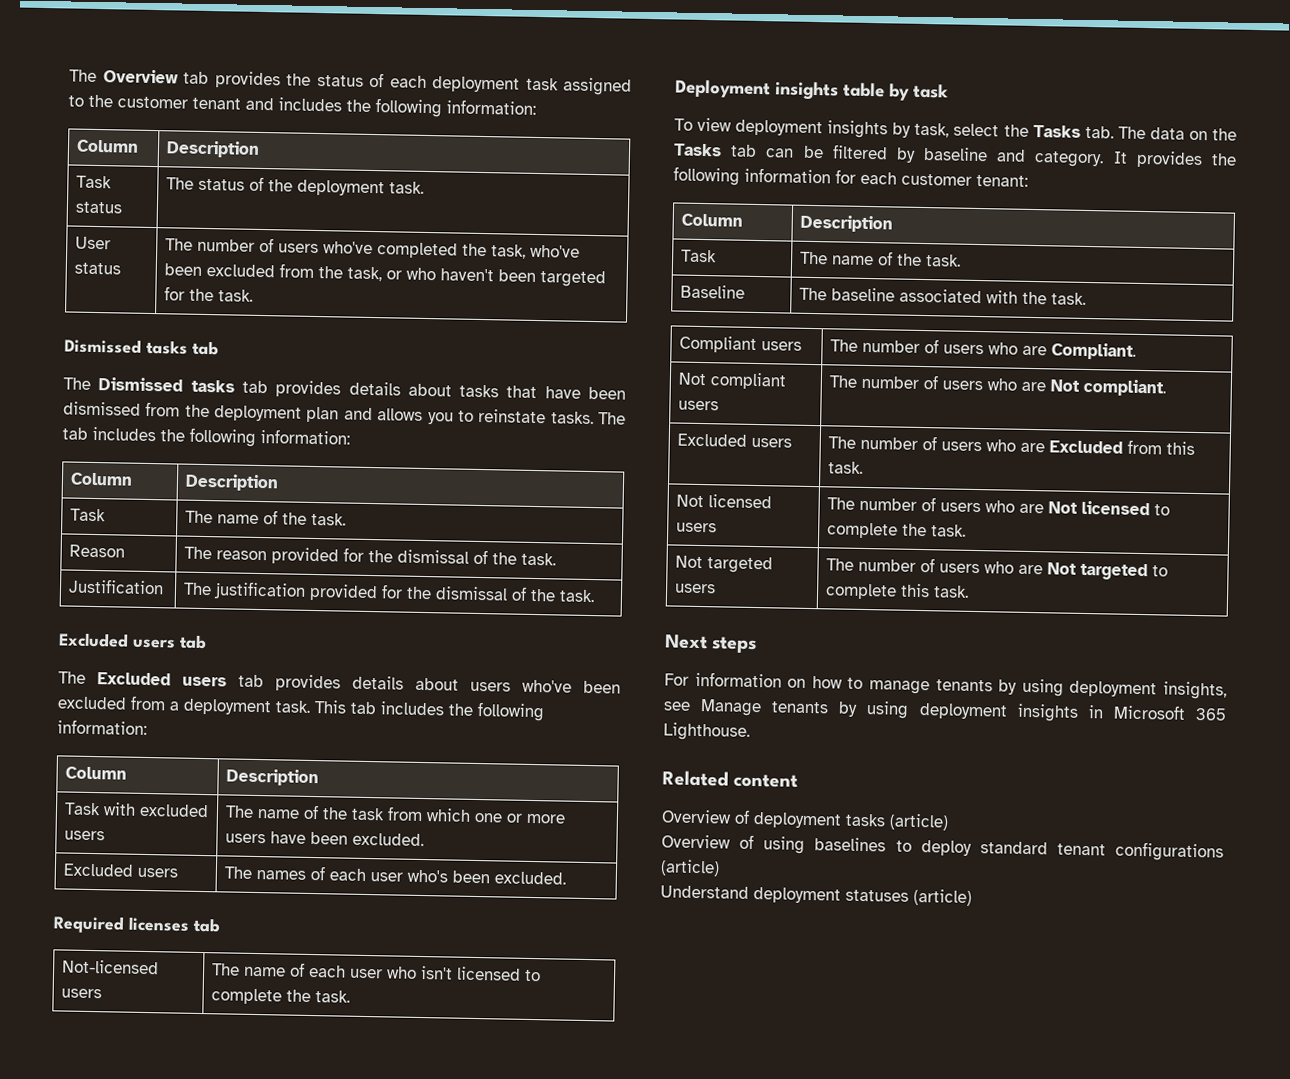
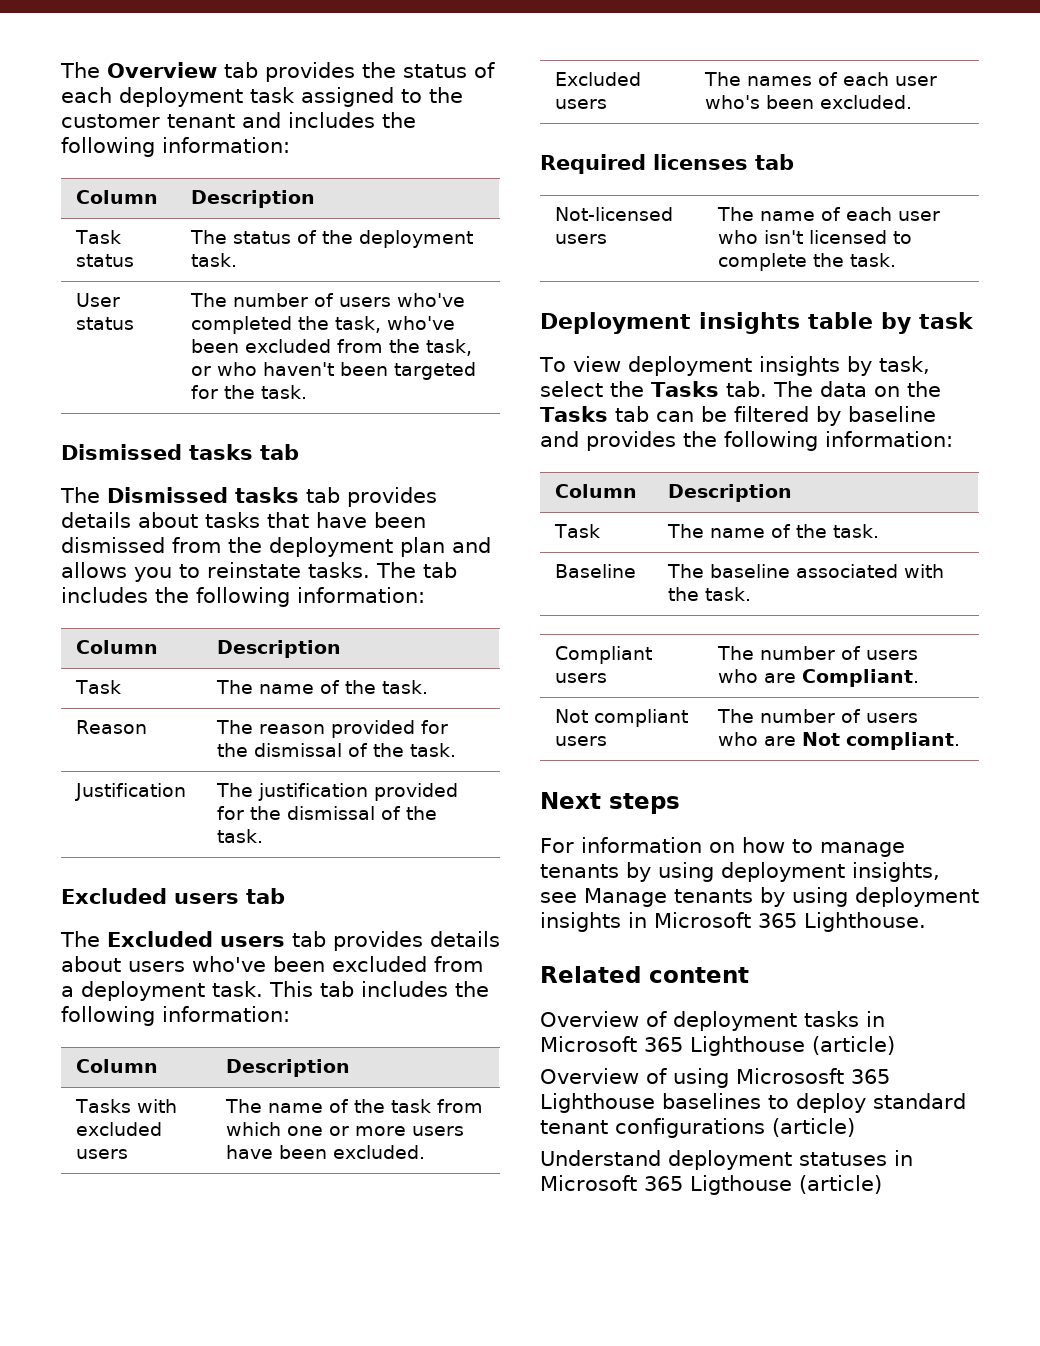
- Task with excluded users | The name of the task from which one or more users have been excluded.
+ Tasks with excluded users | The name of the task from which one or more users have been excluded.
- To view deployment insights by task, select the Tasks tab. The data on the Tasks tab can be filtered by baseline and category. It provides the following information for each customer tenant:
+ To view deployment insights by task, select the Tasks tab. The data on the Tasks tab can be filtered by baseline and provides the following information:
- Excluded users | The number of users who are Excluded from this task.
- Not licensed users | The number of users who are Not licensed to complete the task.
- Not targeted users | The number of users who are Not targeted to complete this task.
- Overview of deployment tasks (article)
+ Overview of deployment tasks in Microsoft 365 Lighthouse (article)
- Overview of using baselines to deploy standard tenant configurations (article)
+ Overview of using Micrososft 365 Lighthouse baselines to deploy standard tenant configurations (article)
- Understand deployment statuses (article)
+ Understand deployment statuses in Microsoft 365 Ligthouse (article)

